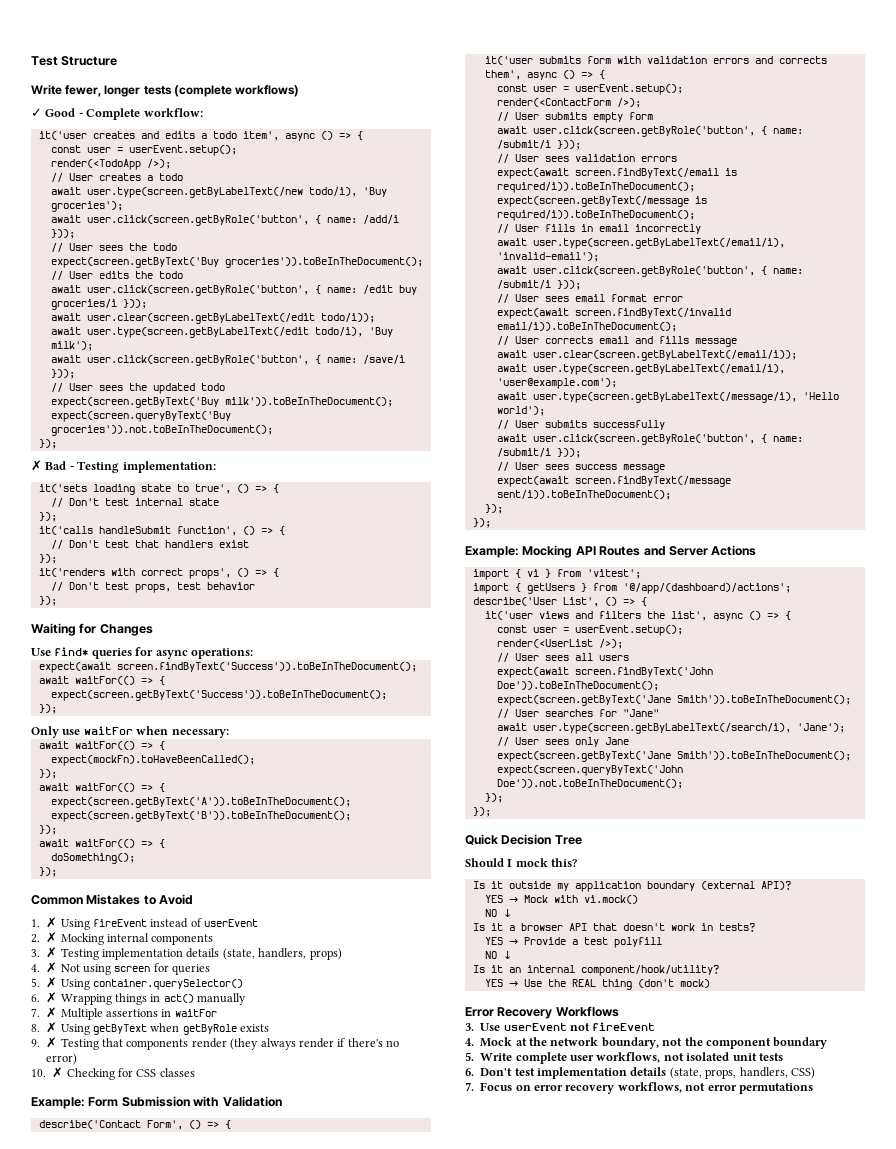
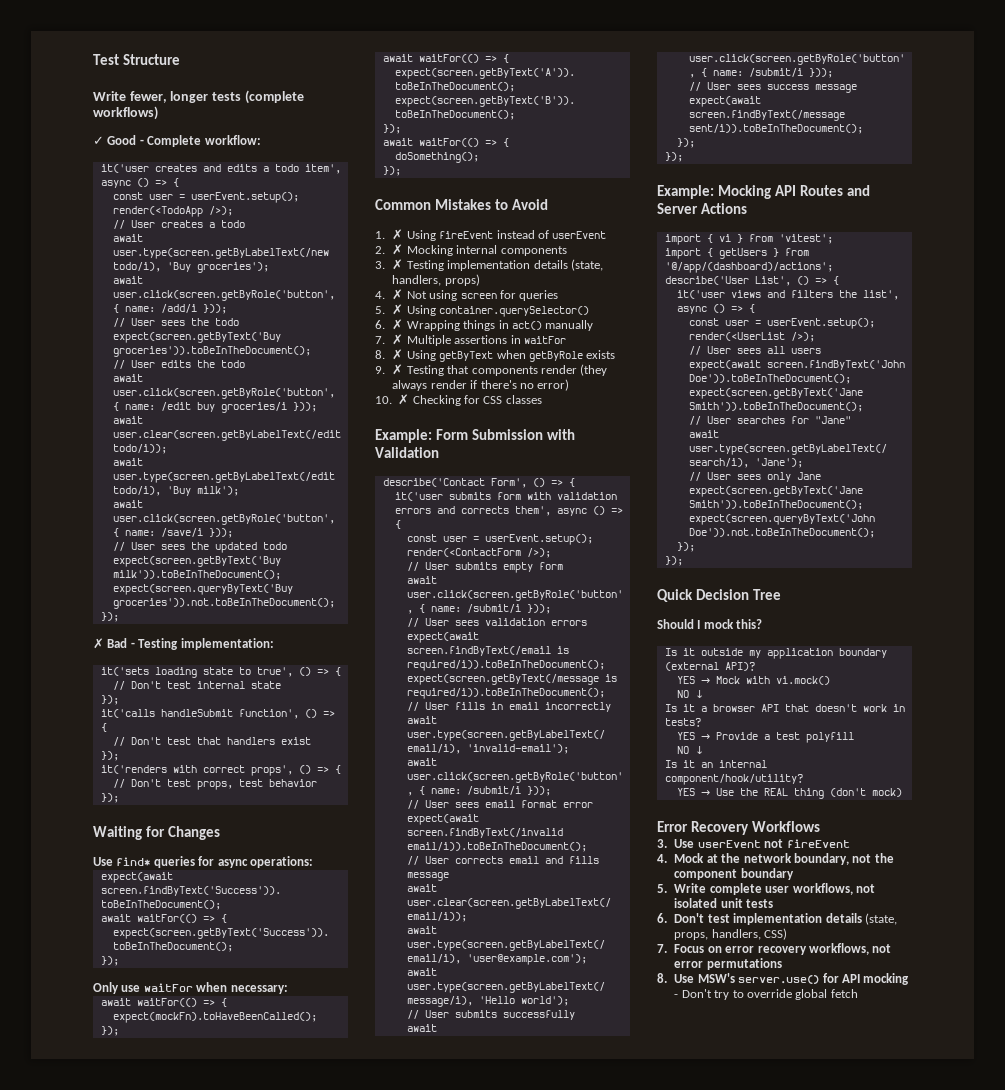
+ 8. Use MSW's server.use() for API mocking - Don't try to override global fetch

